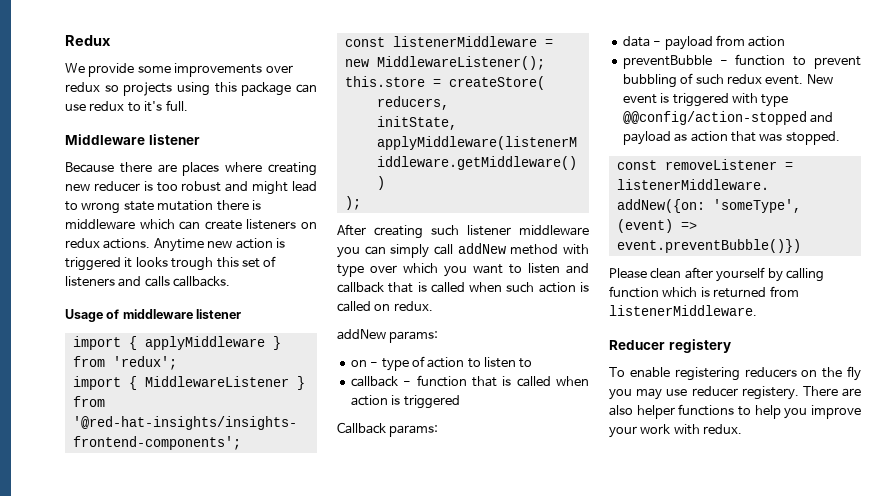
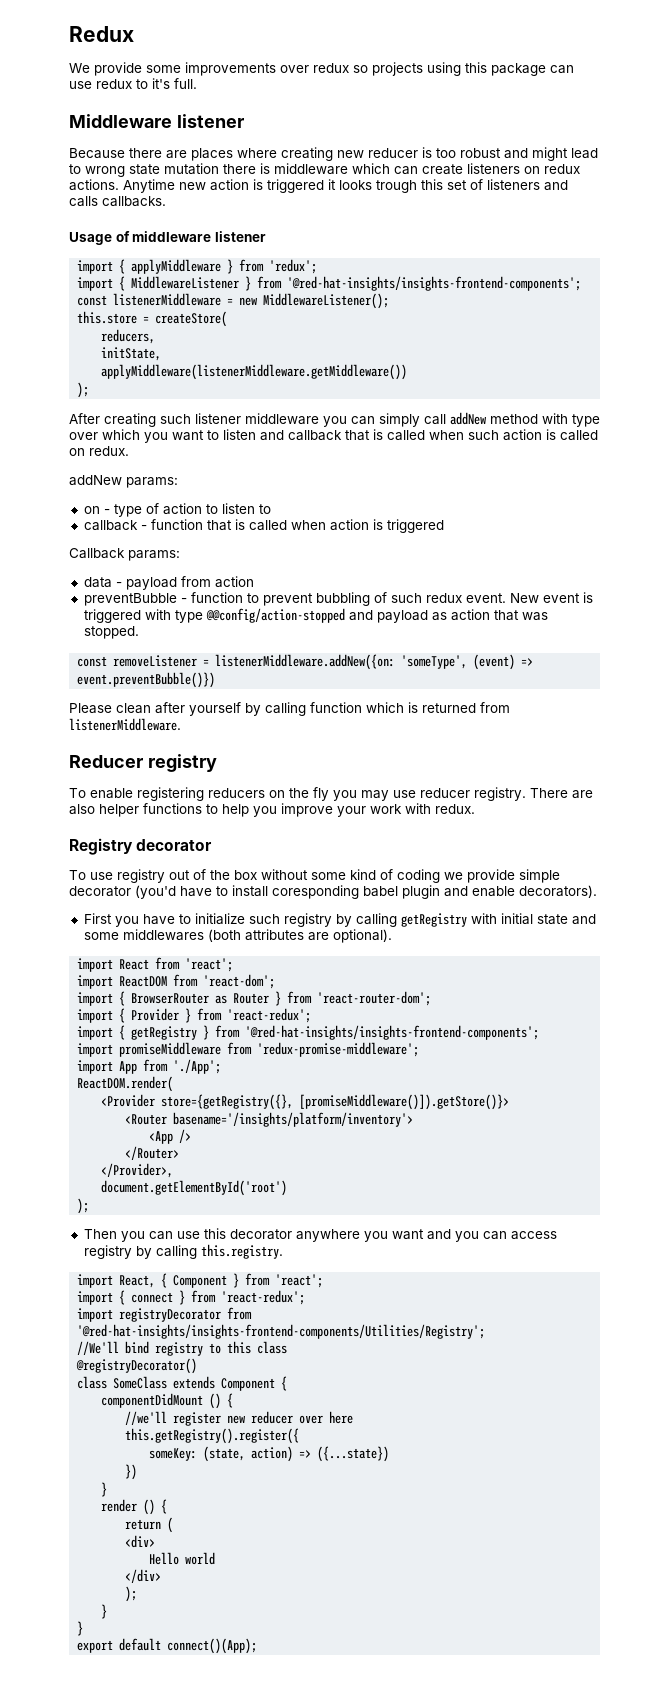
- Reducer registery
+ Reducer registry
- To enable registering reducers on the fly you may use reducer registery.
+ To enable registering reducers on the fly you may use reducer registry.
+ Registry decorator
+ To use registry out of the box without some kind of coding we provide simple decorator (you'd have to install coresponding babel plugin and enable decorators).
+ First you have to initialize such registry by calling getRegistry with initial state and some middlewares (both attributes are optional).
+ import React from 'react';
+ import ReactDOM from 'react-dom';
+ import { BrowserRouter as Router } from 'react-router-dom';
+ import { Provider } from 'react-redux';
+ import { getRegistry } from '@red-hat-insights/insights-frontend-components';
+ import promiseMiddleware from 'redux-promise-middleware';
+ import App from './App';
+ ReactDOM.render(
+ <Provider store={getRegistry({}, [promiseMiddleware()]).getStore()}>
+ <Router basename='/insights/platform/inventory'>
+ <App />
+ </Router>
+ </Provider>,
+ document.getElementById('root')
+ );
+ Then you can use this decorator anywhere you want and you can access registry by calling this.registry.
+ import React, { Component } from 'react';
+ import { connect } from 'react-redux';
+ import registryDecorator from '@red-hat-insights/insights-frontend-components/Utilities/Registry';
+ //We'll bind registry to this class
+ @registryDecorator()
+ class SomeClass extends Component {
+ componentDidMount () {
+ //we'll register new reducer over here
+ this.getRegistry().register({
+ someKey: (state, action) => ({...state})
+ })
+ }
+ render () {
+ return (
+ <div>
+ Hello world
+ </div>
+ );
+ }
+ }
+ export default connect()(App);

